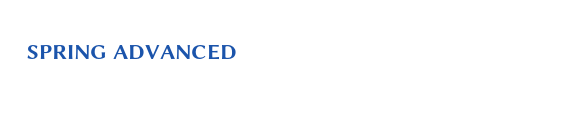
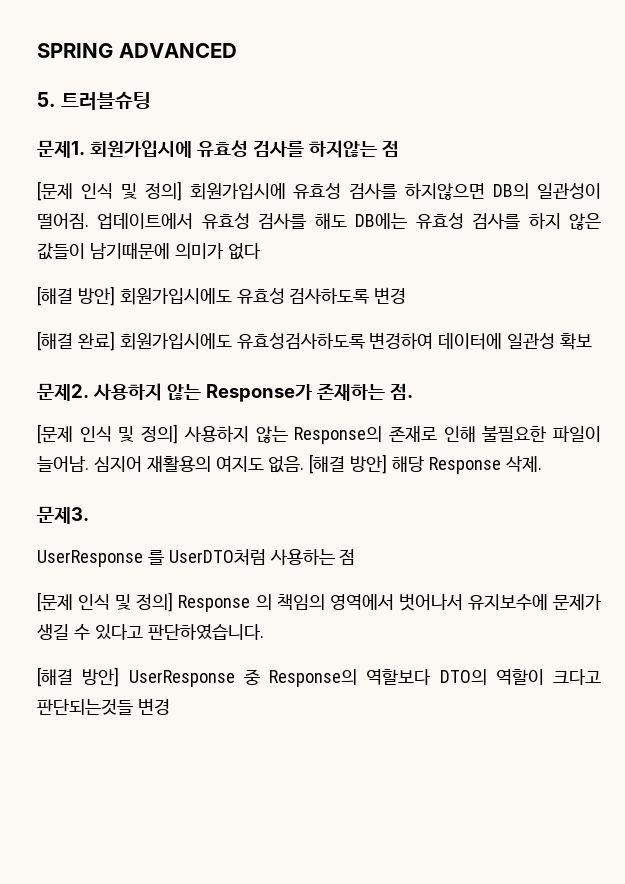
+ 5. 트러블슈팅
+ 문제1. 회원가입시에 유효성 검사를 하지않는 점
+ [문제 인식 및 정의] 회원가입시에 유효성 검사를 하지않으면 DB의 일관성이 떨어짐. 업데이트에서 유효성 검사를 해도 DB에는 유효성 검사를 하지 않은 값들이 남기때문에 의미가 없다
+ [해결 방안] 회원가입시에도 유효성 검사하도록 변경
+ [해결 완료] 회원가입시에도 유효성검사하도록 변경하여 데이터에 일관성 확보
+ 문제2. 사용하지 않는 Response가 존재하는 점.
+ [문제 인식 및 정의] 사용하지 않는 Response의 존재로 인해 불필요한 파일이 늘어남. 심지어 재활용의 여지도 없음. [해결 방안] 해당 Response 삭제.
+ 문제3.
+ UserResponse 를 UserDTO처럼 사용하는 점
+ [문제 인식 및 정의] Response 의 책임의 영역에서 벗어나서 유지보수에 문제가 생길 수 있다고 판단하였습니다.
+ [해결 방안] UserResponse 중 Response의 역할보다 DTO의 역할이 크다고 판단되는것들 변경

